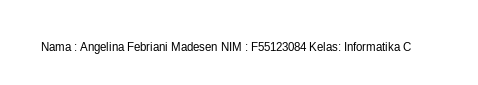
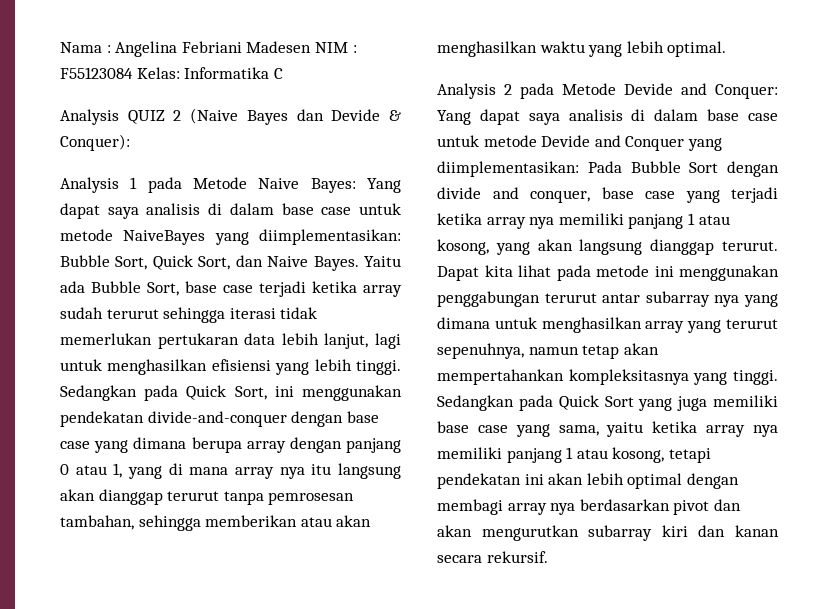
+ Analysis QUIZ 2 (Naive Bayes dan Devide & Conquer):
+ Analysis 1 pada Metode Naive Bayes: Yang dapat saya analisis di dalam base case untuk metode NaiveBayes yang diimplementasikan: Bubble Sort, Quick Sort, dan Naive Bayes. Yaitu ada Bubble Sort, base case terjadi ketika array sudah terurut sehingga iterasi tidak memerlukan pertukaran data lebih lanjut, lagi untuk menghasilkan efisiensi yang lebih tinggi. Sedangkan pada Quick Sort, ini menggunakan pendekatan divide-and-conquer dengan base case yang dimana berupa array dengan panjang 0 atau 1, yang di mana array nya itu langsung akan dianggap terurut tanpa pemrosesan tambahan, sehingga memberikan atau akan menghasilkan waktu yang lebih optimal.
+ Analysis 2 pada Metode Devide and Conquer: Yang dapat saya analisis di dalam base case untuk metode Devide and Conquer yang diimplementasikan: Pada Bubble Sort dengan divide and conquer, base case yang terjadi ketika array nya memiliki panjang 1 atau kosong, yang akan langsung dianggap terurut. Dapat kita lihat pada metode ini menggunakan penggabungan terurut antar subarray nya yang dimana untuk menghasilkan array yang terurut sepenuhnya, namun tetap akan mempertahankan kompleksitasnya yang tinggi. Sedangkan pada Quick Sort yang juga memiliki base case yang sama, yaitu ketika array nya memiliki panjang 1 atau kosong, tetapi pendekatan ini akan lebih optimal dengan membagi array nya berdasarkan pivot dan akan mengurutkan subarray kiri dan kanan secara rekursif.

